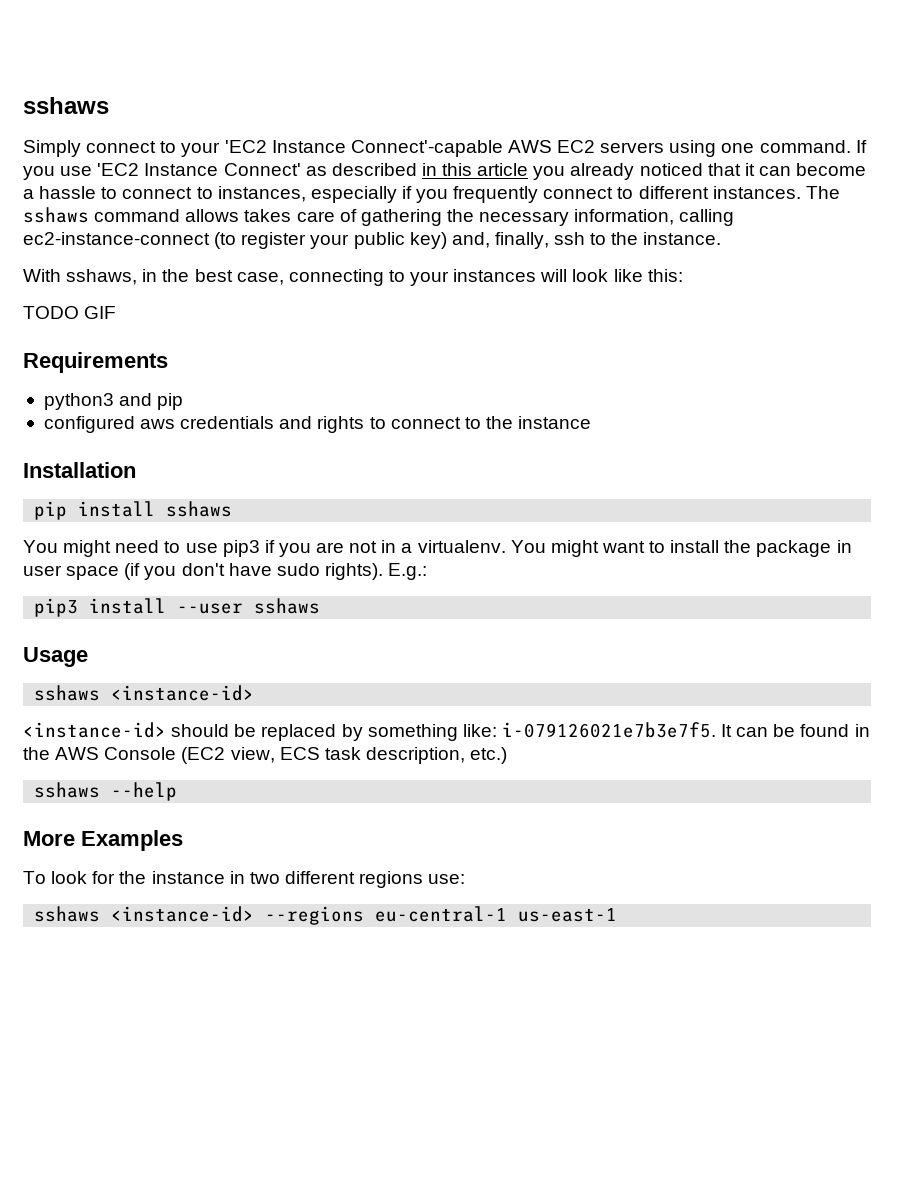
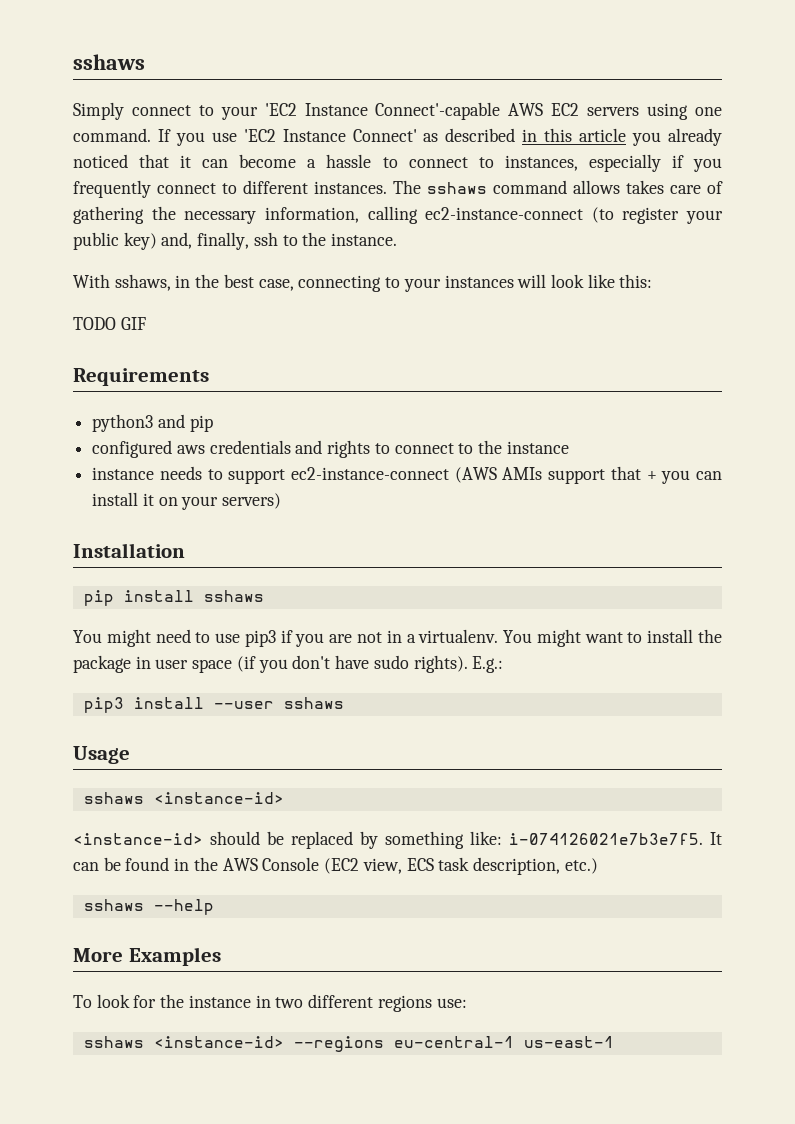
+ instance needs to support ec2-instance-connect (AWS AMIs support that + you can install it on your servers)
- <instance-id> should be replaced by something like: i-079126021e7b3e7f5.
+ <instance-id> should be replaced by something like: i-074126021e7b3e7f5.

